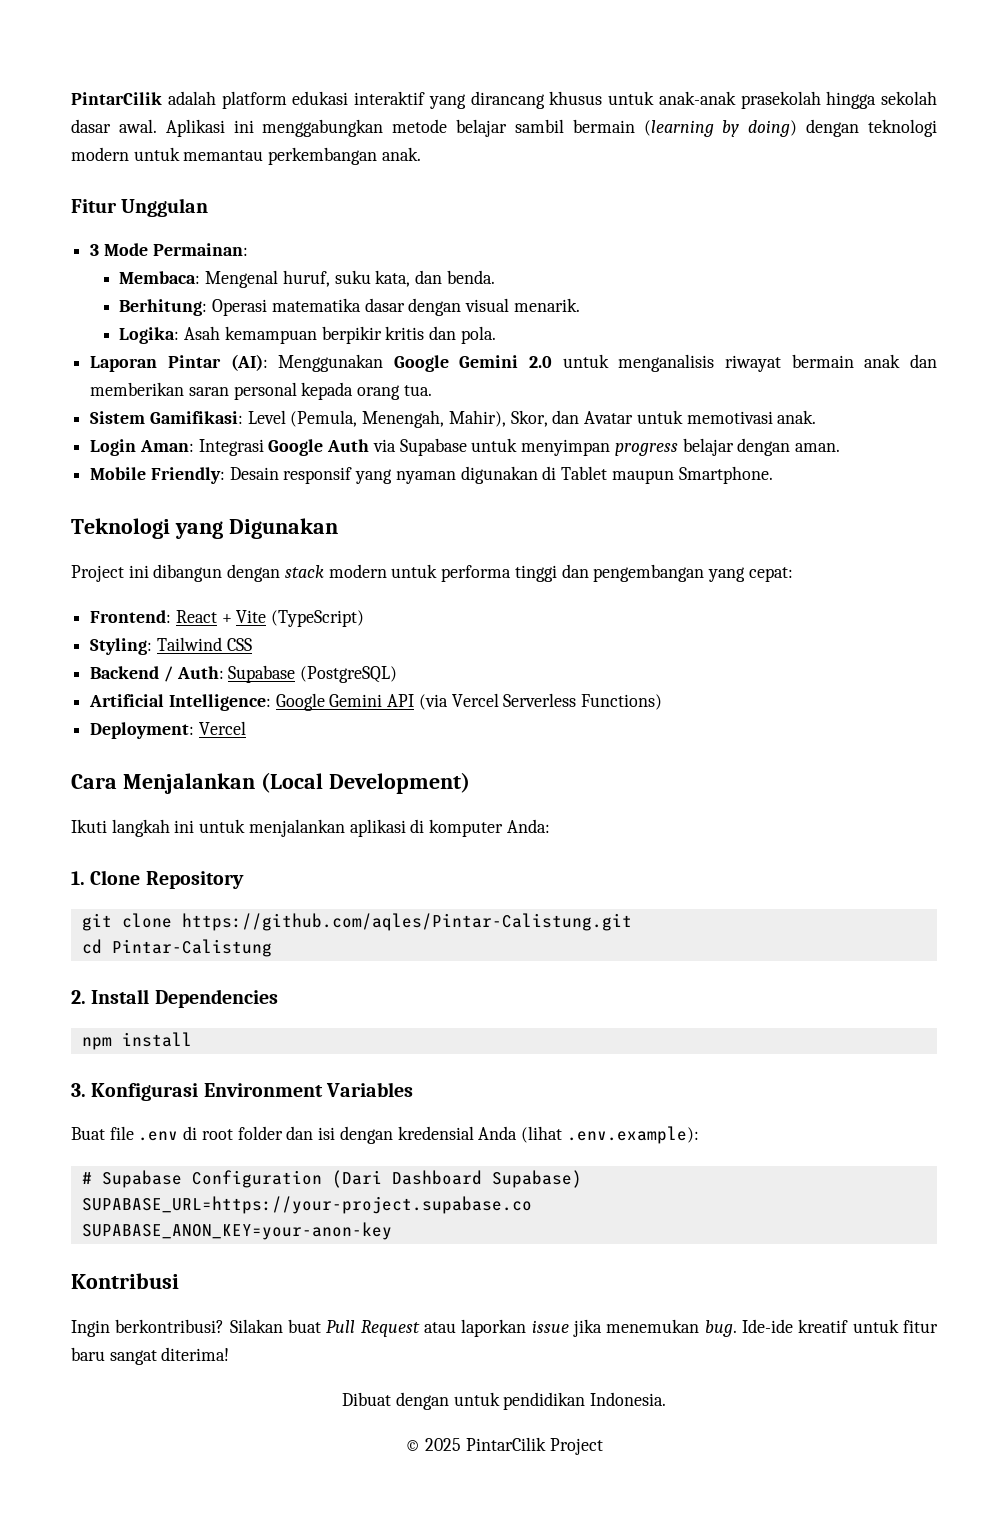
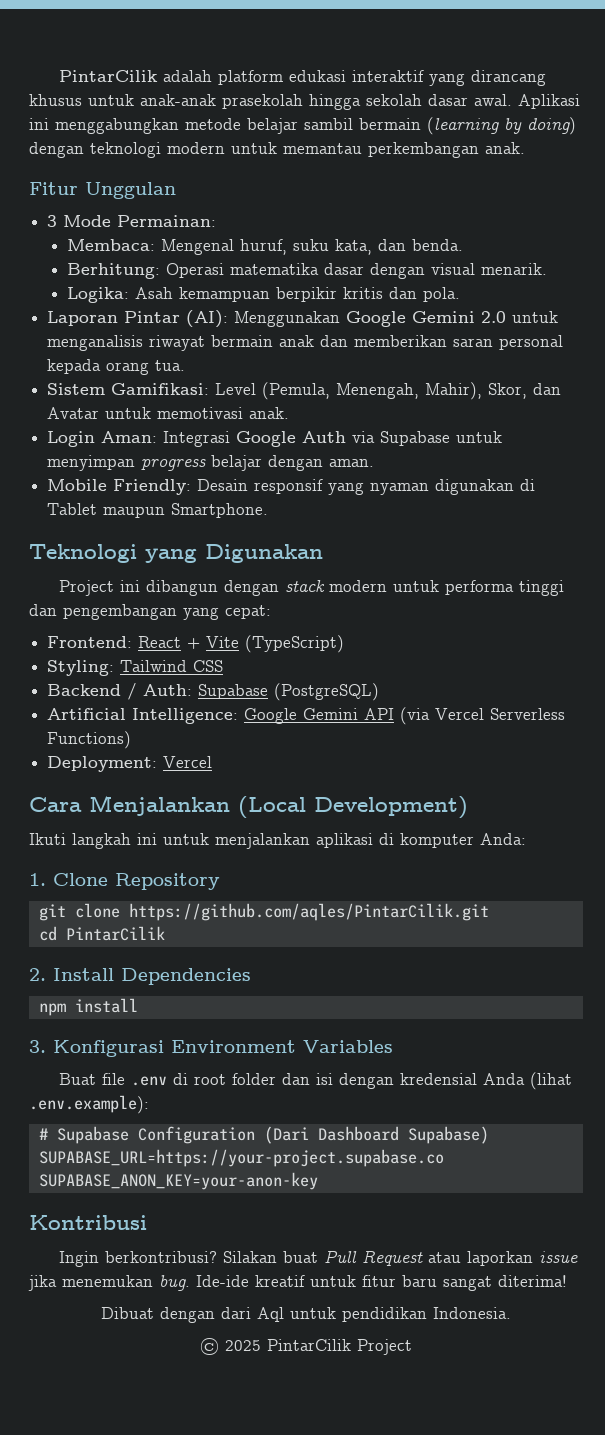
- git clone https://github.com/aqles/Pintar-Calistung.git
+ git clone https://github.com/aqles/PintarCilik.git
- cd Pintar-Calistung
+ cd PintarCilik
- Dibuat dengan untuk pendidikan Indonesia.
+ Dibuat dengan dari Aql untuk pendidikan Indonesia.

